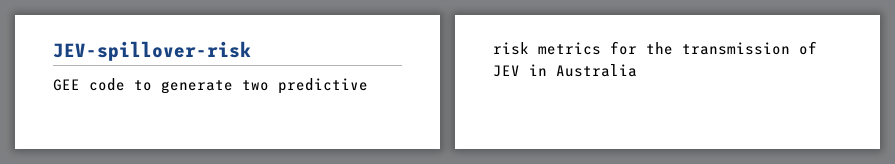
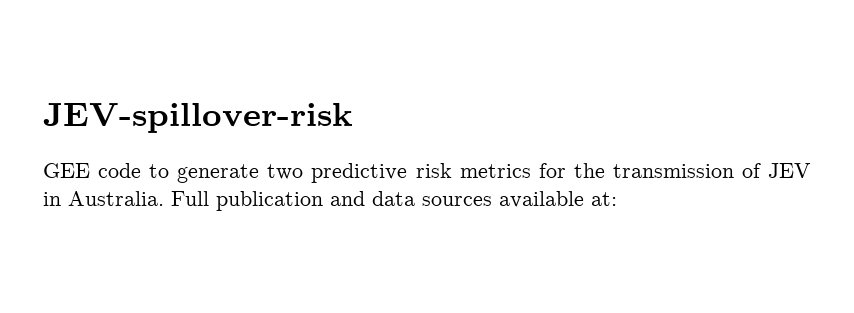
- GEE code to generate two predictive risk metrics for the transmission of JEV in Australia
+ GEE code to generate two predictive risk metrics for the transmission of JEV in Australia. Full publication and data sources available at:

